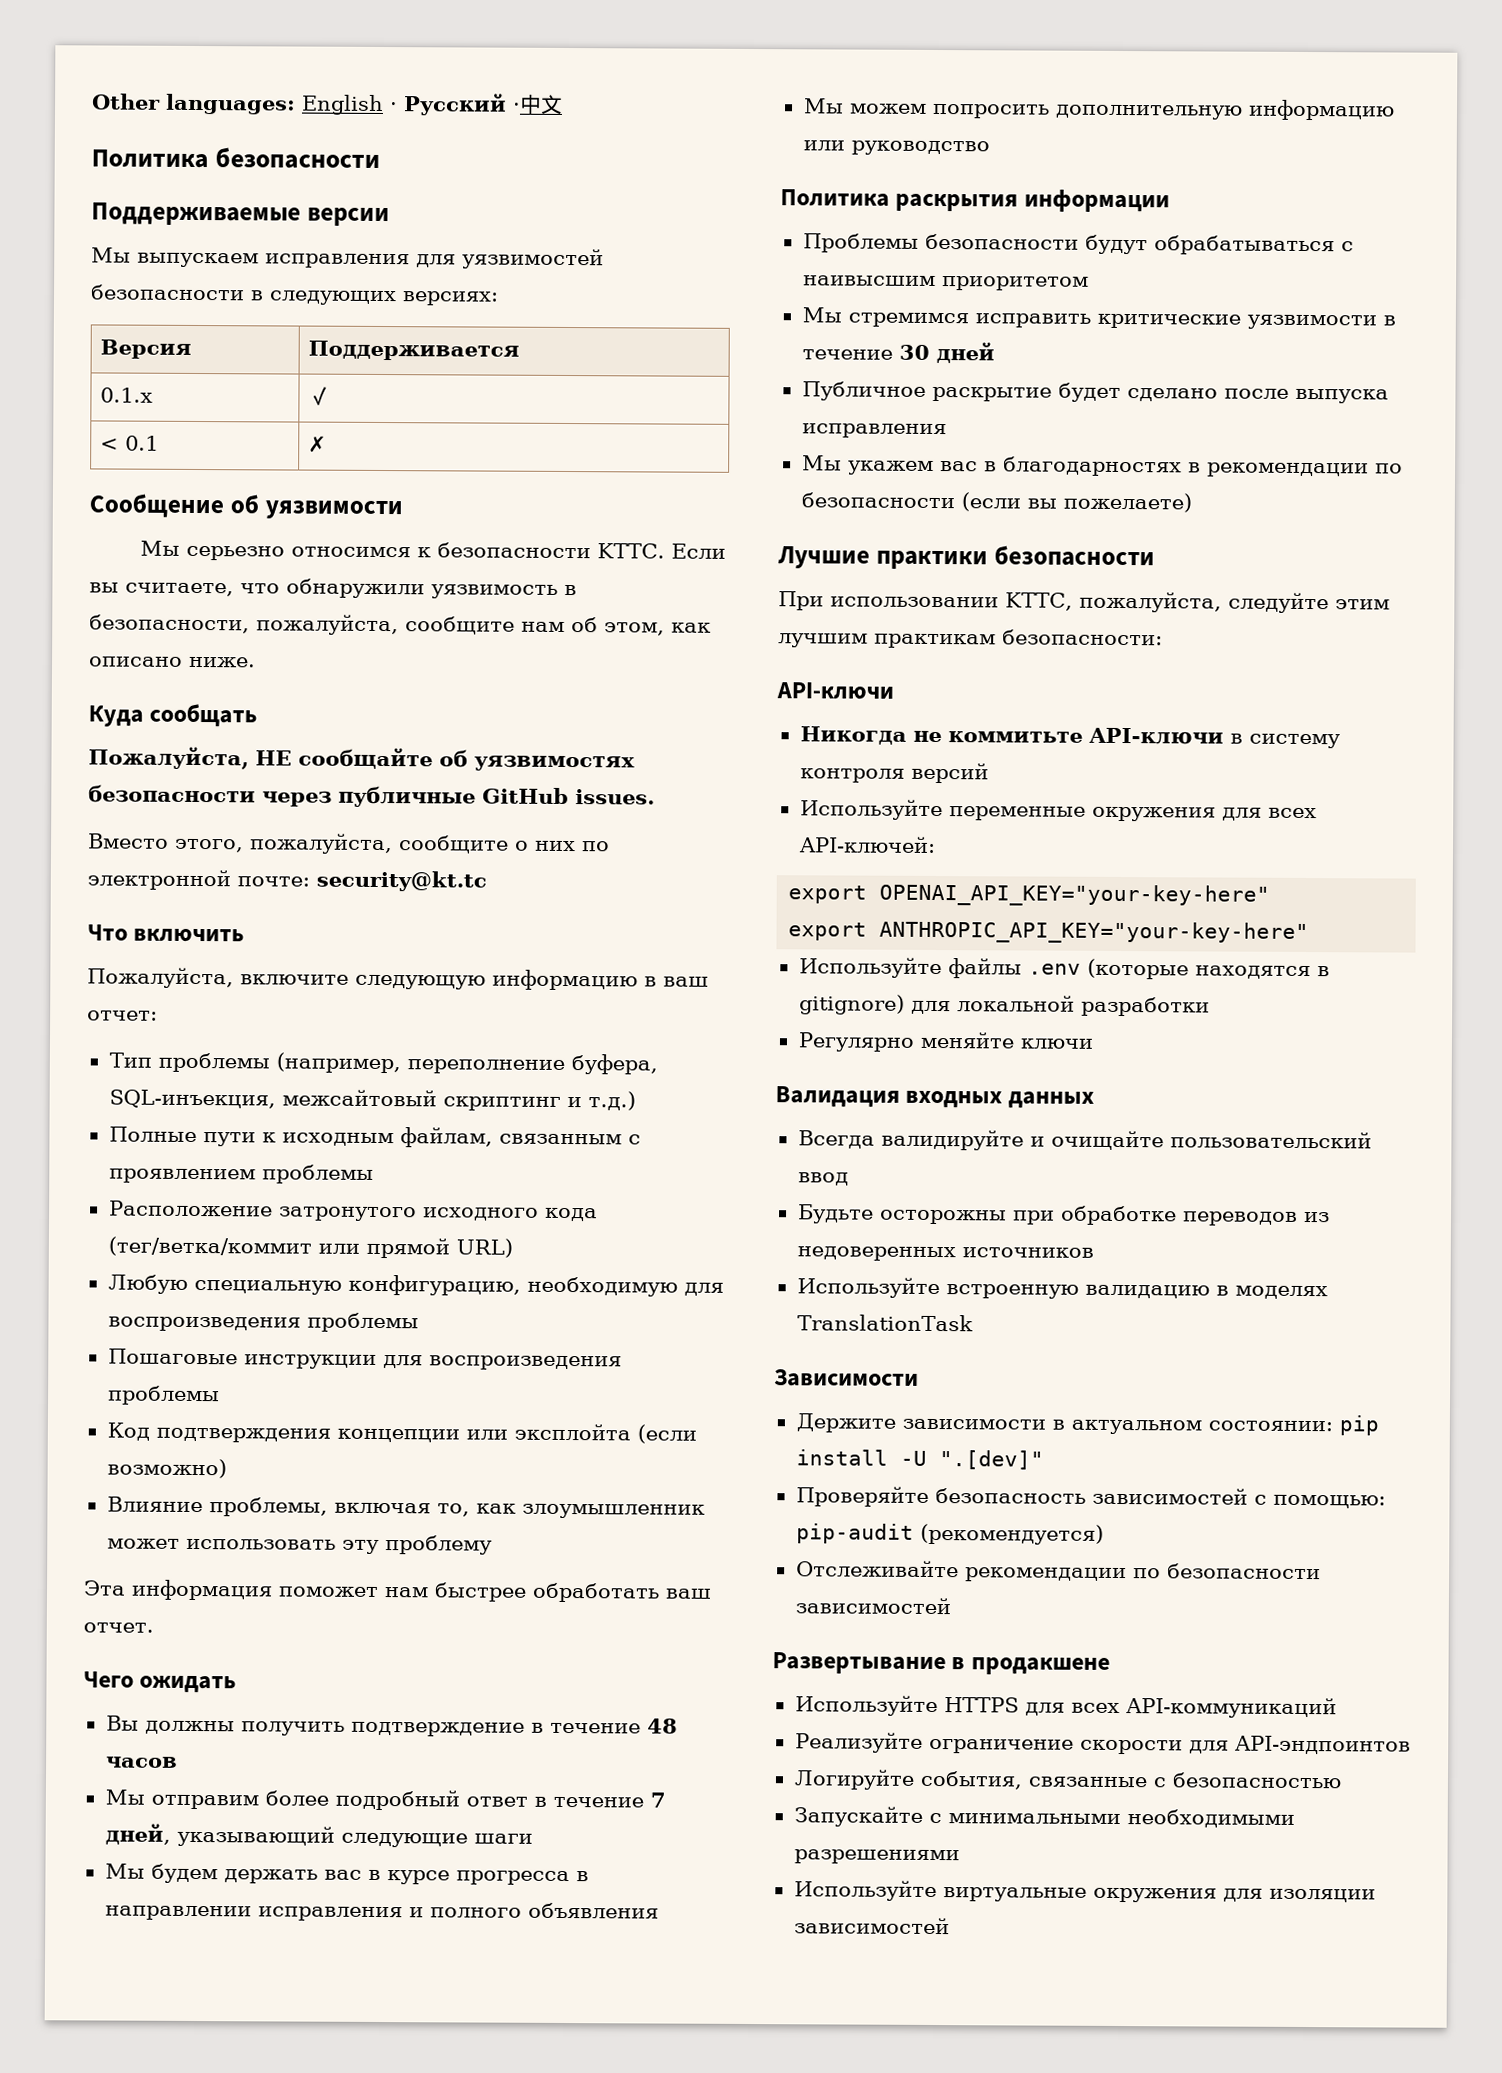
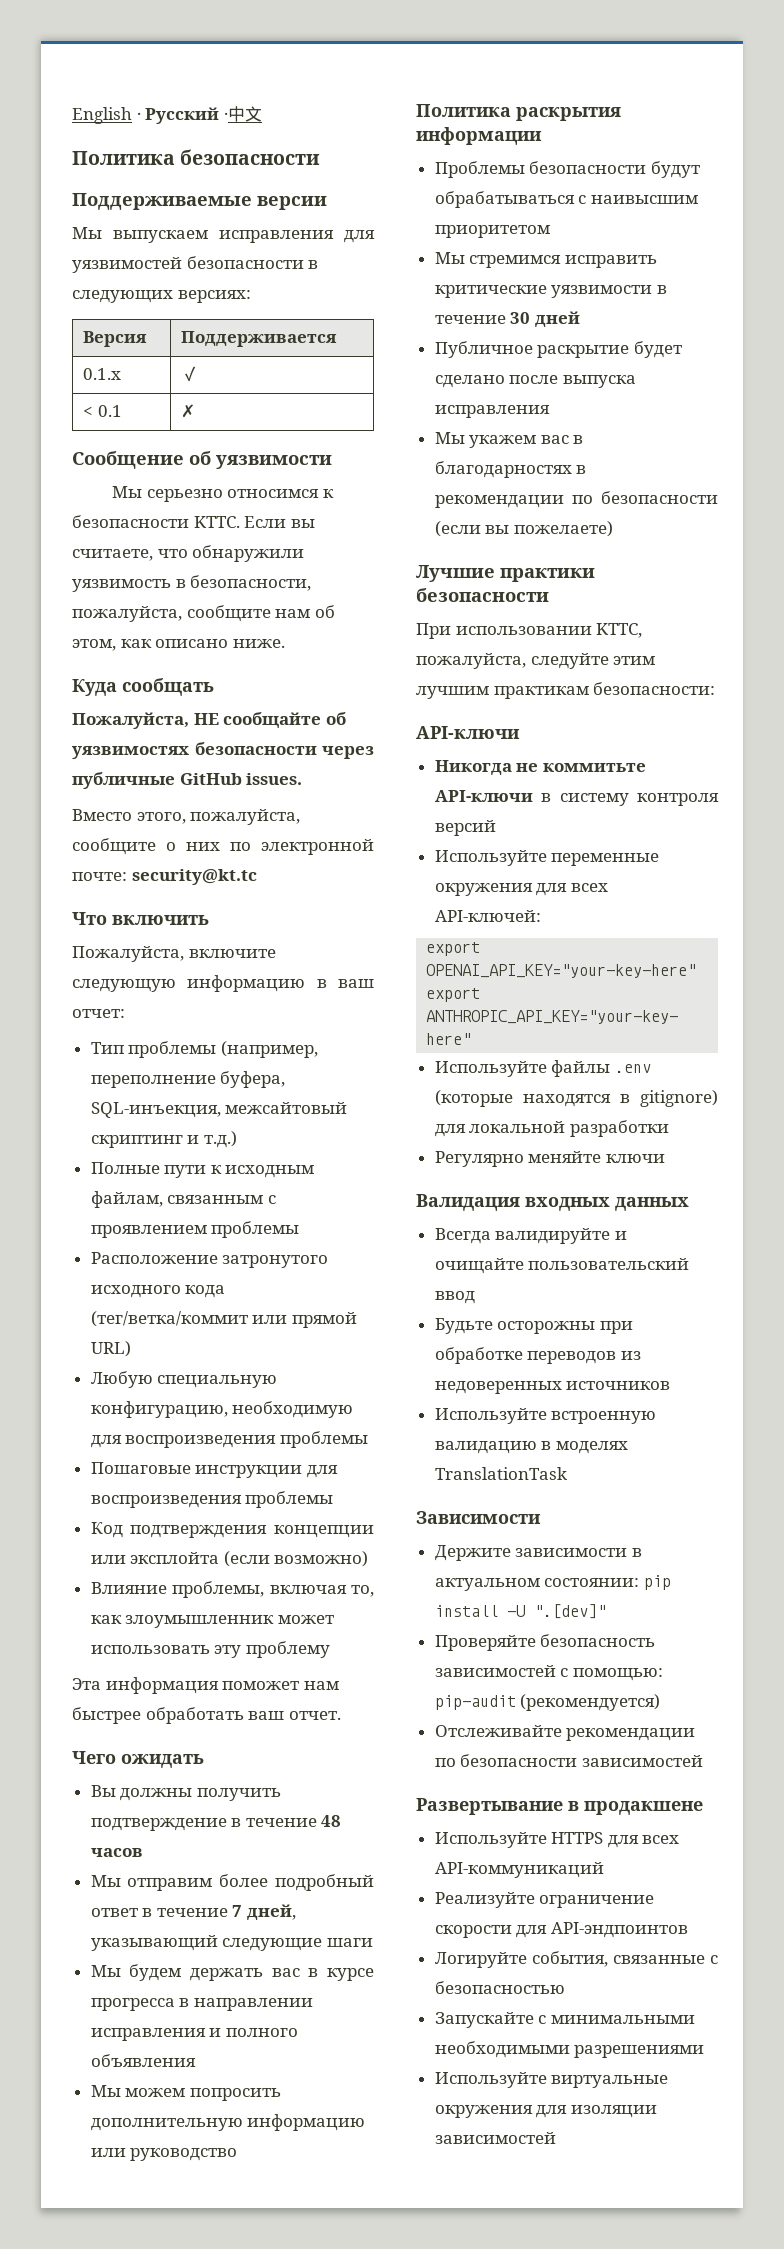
- Other languages: English · Русский ·中文
+ English · Русский ·中文

